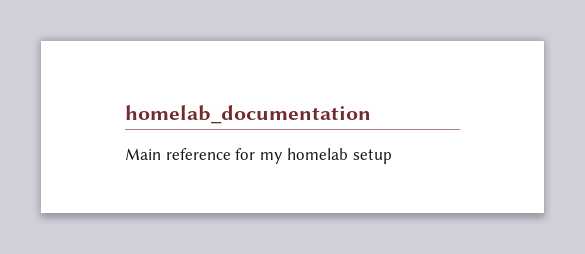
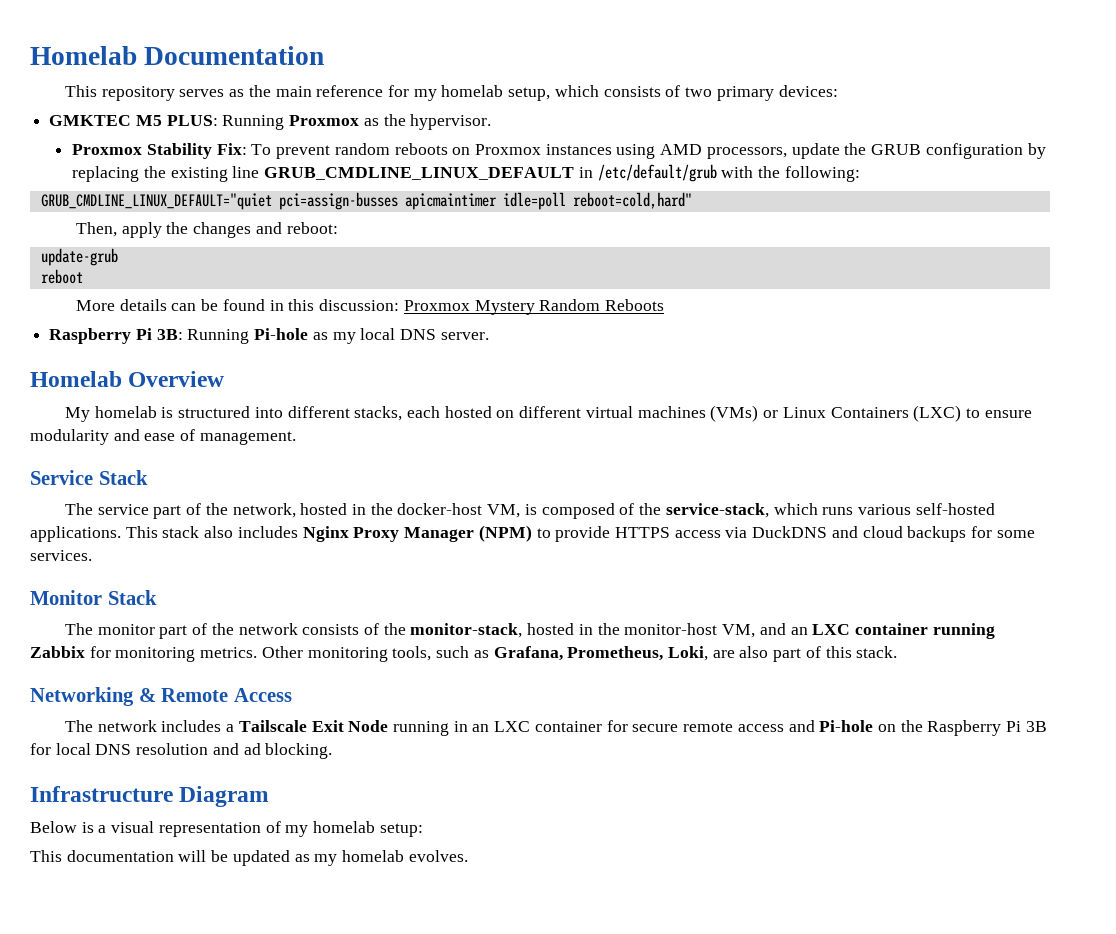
- homelab_documentation
- Main reference for my homelab setup
+ Homelab Documentation
+ This repository serves as the main reference for my homelab setup, which consists of two primary devices:
+ GMKTEC M5 PLUS: Running Proxmox as the hypervisor.
+ Proxmox Stability Fix: To prevent random reboots on Proxmox instances using AMD processors, update the GRUB configuration by replacing the existing line GRUB_CMDLINE_LINUX_DEFAULT in /etc/default/grub with the following:
+ GRUB_CMDLINE_LINUX_DEFAULT="quiet pci=assign-busses apicmaintimer idle=poll reboot=cold,hard"
+ Then, apply the changes and reboot:
+ update-grub
+ reboot
+ More details can be found in this discussion: Proxmox Mystery Random Reboots
+ Raspberry Pi 3B: Running Pi-hole as my local DNS server.
+ Homelab Overview
+ My homelab is structured into different stacks, each hosted on different virtual machines (VMs) or Linux Containers (LXC) to ensure modularity and ease of management.
+ Service Stack
+ The service part of the network, hosted in the docker-host VM, is composed of the service-stack, which runs various self-hosted applications. This stack also includes Nginx Proxy Manager (NPM) to provide HTTPS access via DuckDNS and cloud backups for some services.
+ Monitor Stack
+ The monitor part of the network consists of the monitor-stack, hosted in the monitor-host VM, and an LXC container running Zabbix for monitoring metrics. Other monitoring tools, such as Grafana, Prometheus, Loki, are also part of this stack.
+ Networking & Remote Access
+ The network includes a Tailscale Exit Node running in an LXC container for secure remote access and Pi-hole on the Raspberry Pi 3B for local DNS resolution and ad blocking.
+ Infrastructure Diagram
+ Below is a visual representation of my homelab setup:
+ This documentation will be updated as my homelab evolves.

